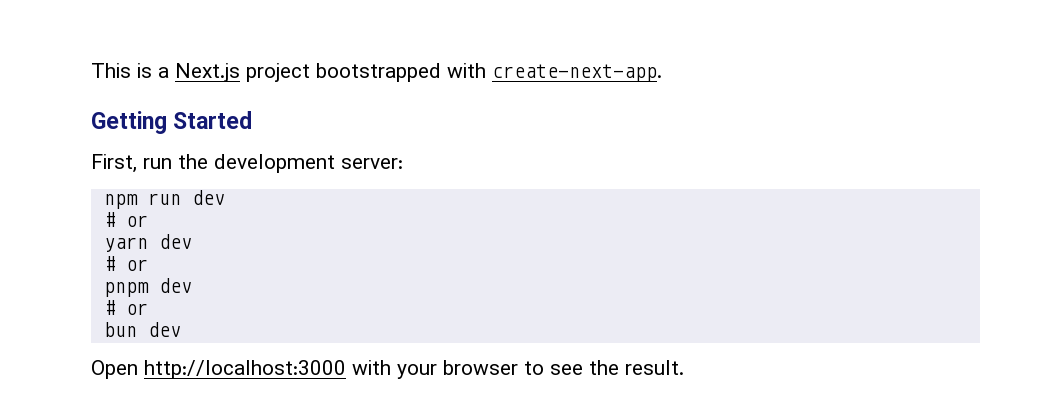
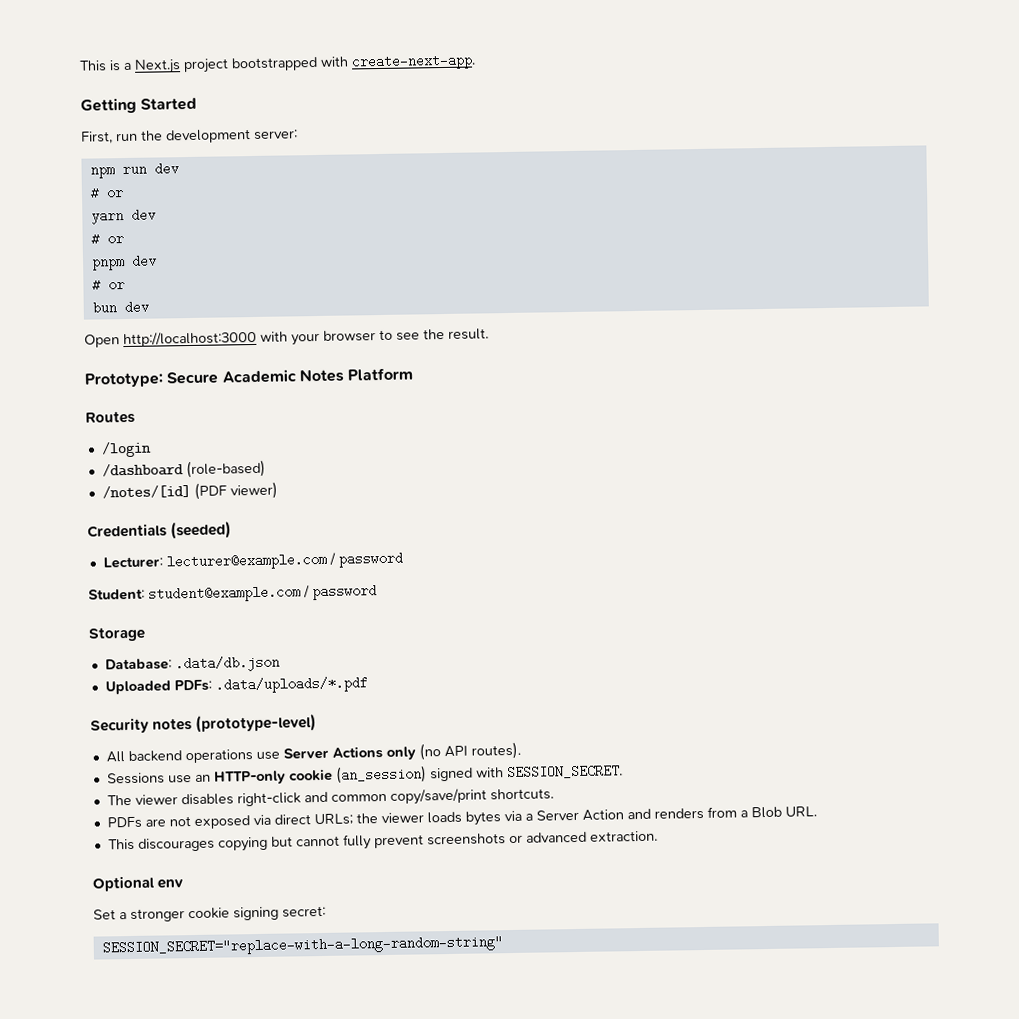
+ Prototype: Secure Academic Notes Platform
+ Routes
+ /login
+ /dashboard (role-based)
+ /notes/[id] (PDF viewer)
+ Credentials (seeded)
+ Lecturer: lecturer@example.com / password
+ Student: student@example.com / password
+ Storage
+ Database: .data/db.json
+ Uploaded PDFs: .data/uploads/*.pdf
+ Security notes (prototype-level)
+ All backend operations use Server Actions only (no API routes).
+ Sessions use an HTTP-only cookie (an_session) signed with SESSION_SECRET.
+ The viewer disables right-click and common copy/save/print shortcuts.
+ PDFs are not exposed via direct URLs; the viewer loads bytes via a Server Action and renders from a Blob URL.
+ This discourages copying but cannot fully prevent screenshots or advanced extraction.
+ Optional env
+ Set a stronger cookie signing secret:
+ SESSION_SECRET="replace-with-a-long-random-string"

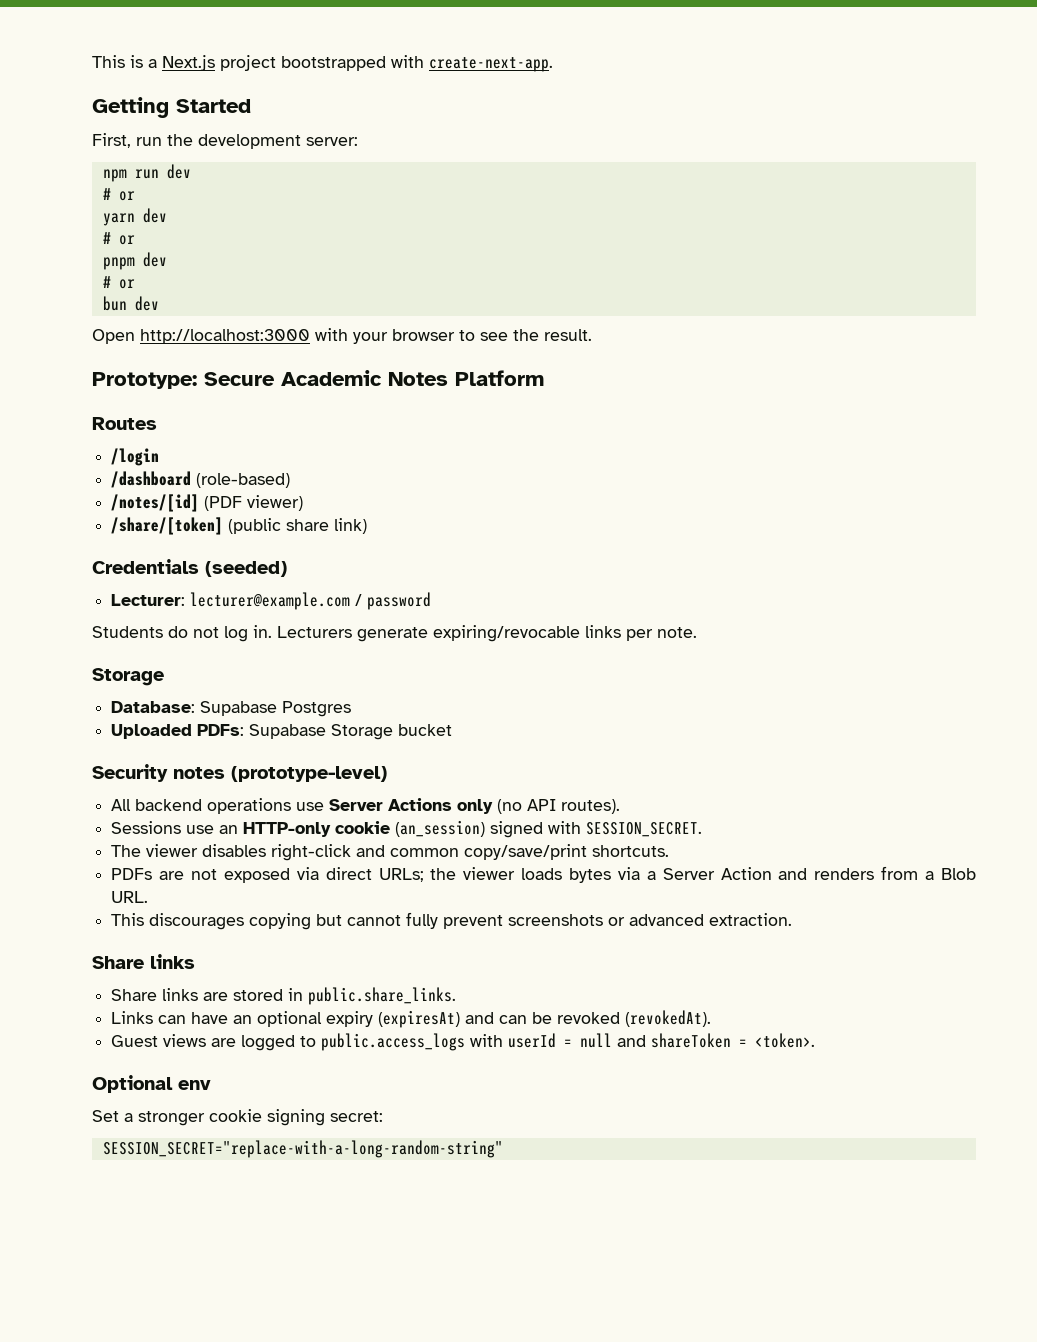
+ /share/[token] (public share link)
- Student: student@example.com / password
+ Students do not log in. Lecturers generate expiring/revocable links per note.
- Database: .data/db.json
+ Database: Supabase Postgres
- Uploaded PDFs: .data/uploads/*.pdf
+ Uploaded PDFs: Supabase Storage bucket
  This discourages copying but cannot fully prevent screenshots or advanced extraction.
+ Share links
+ Share links are stored in public.share_links.
+ Links can have an optional expiry (expiresAt) and can be revoked (revokedAt).
+ Guest views are logged to public.access_logs with userId = null and shareToken = <token>.

